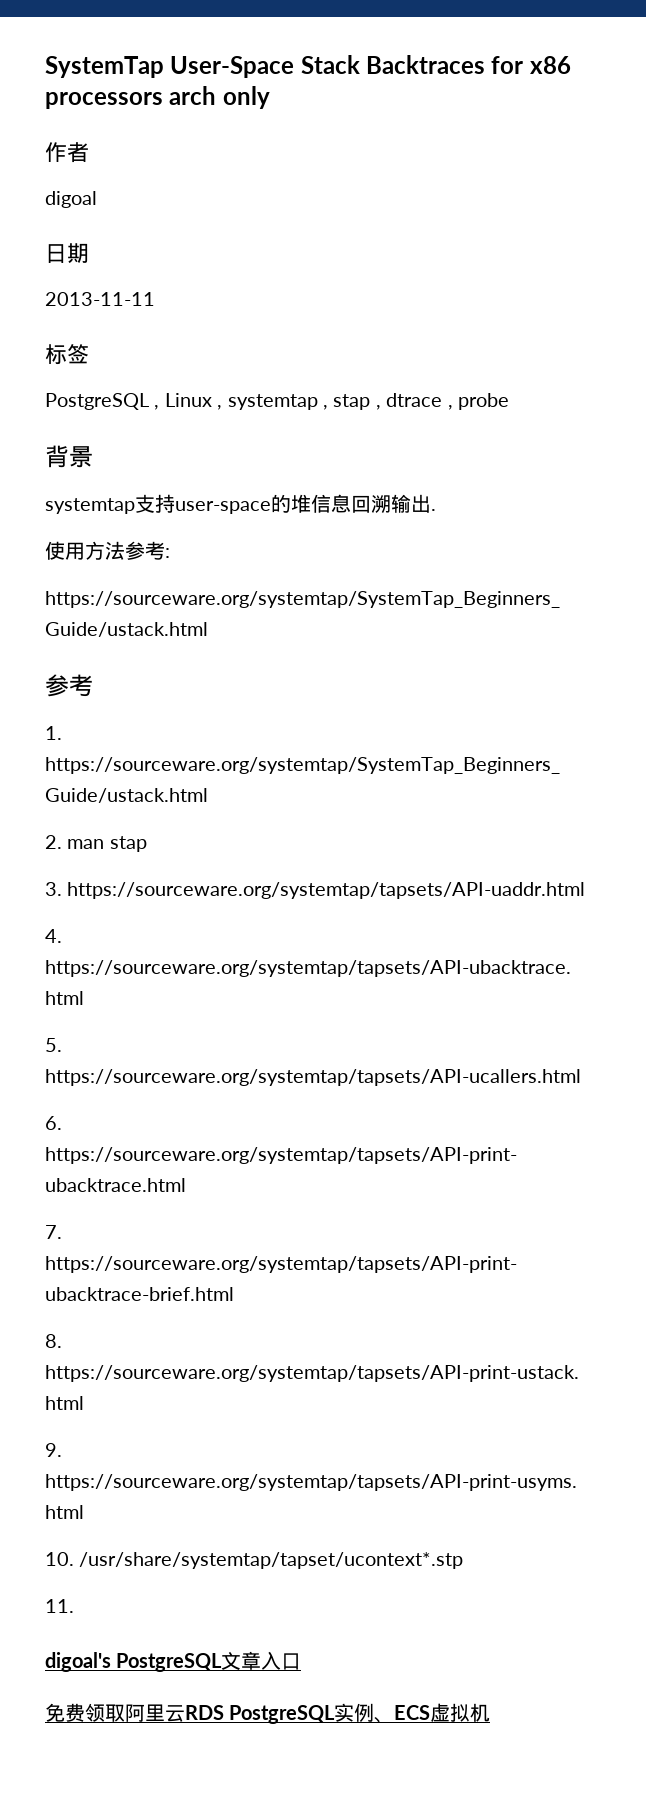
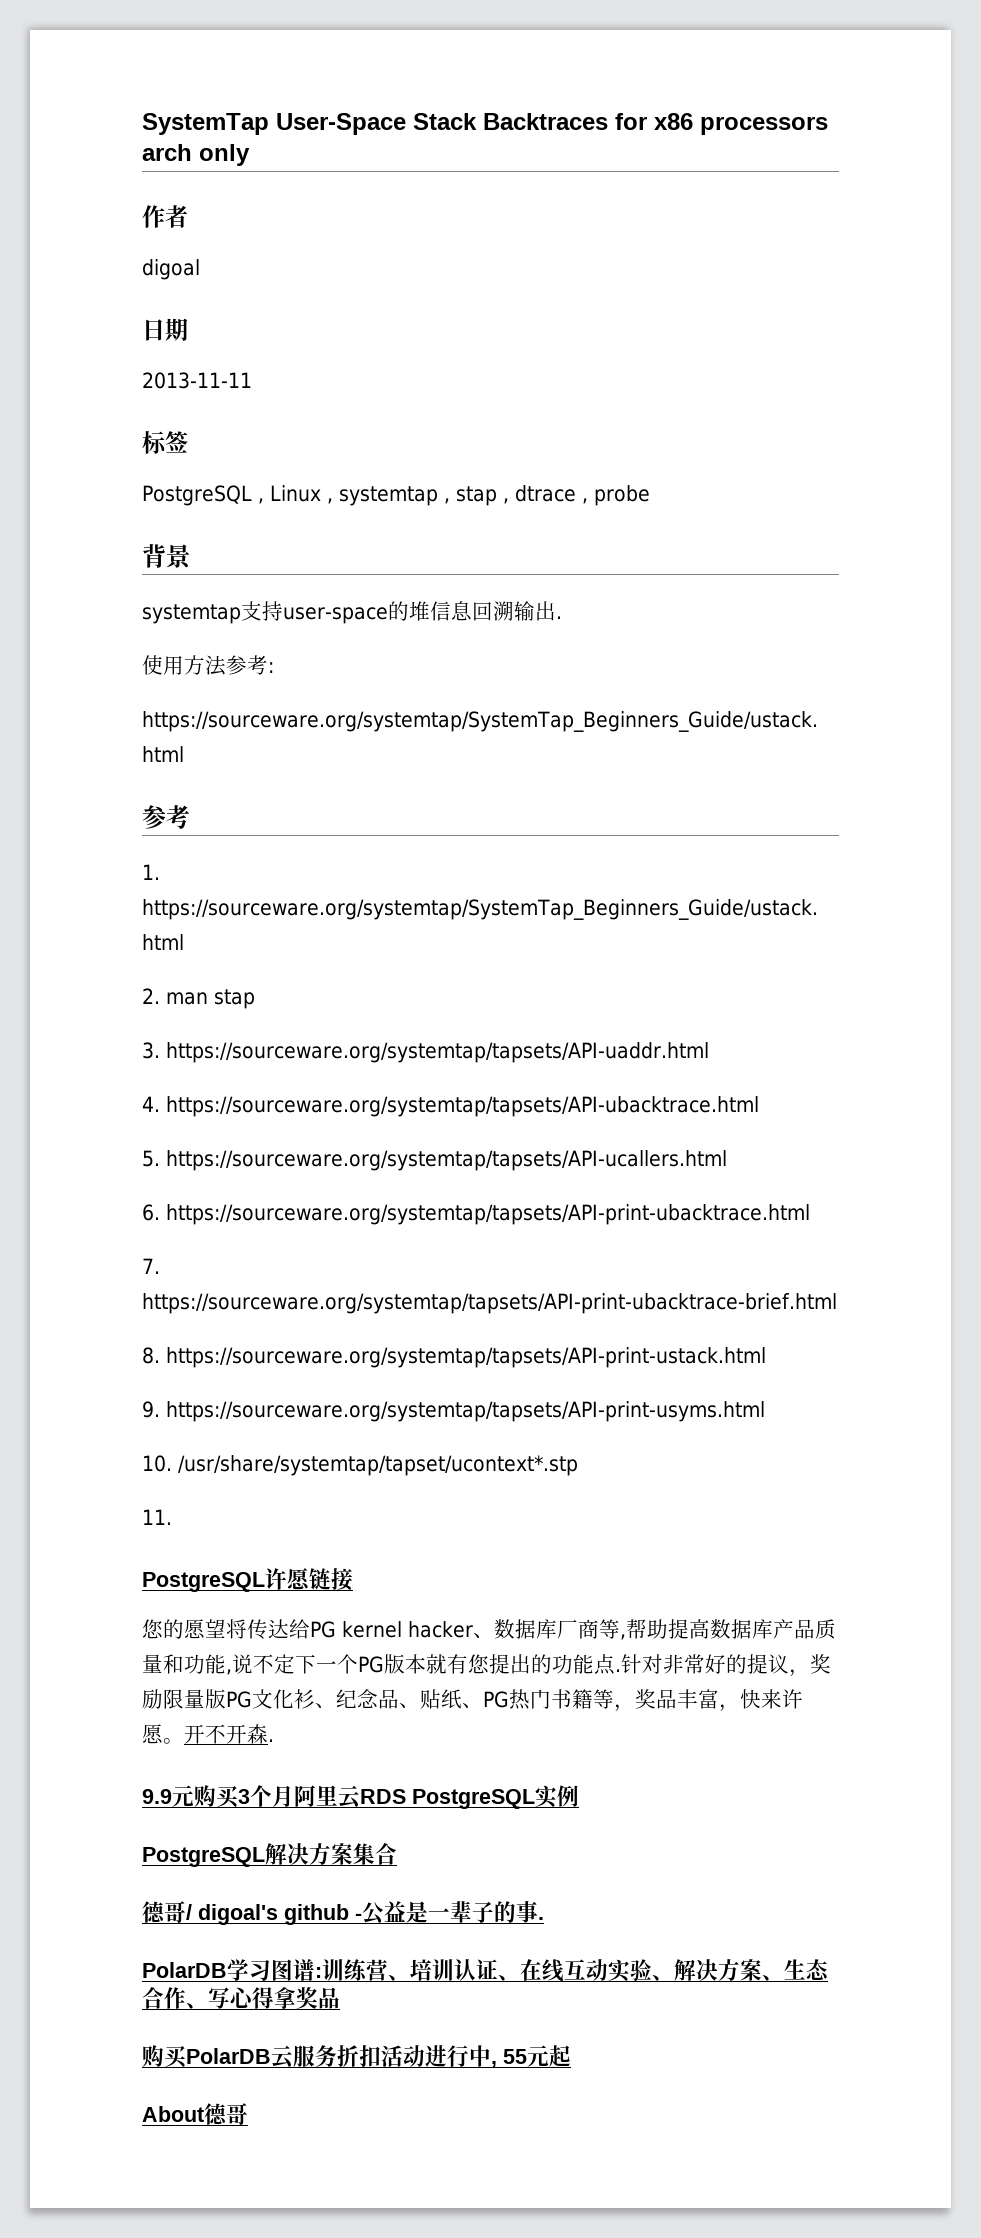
- digoal's PostgreSQL文章入口
- 免费领取阿里云RDS PostgreSQL实例、ECS虚拟机
+ PostgreSQL许愿链接
+ 您的愿望将传达给PG kernel hacker、数据库厂商等,帮助提高数据库产品质量和功能,说不定下一个PG版本就有您提出的功能点.针对非常好的提议，奖励限量版PG文化衫、纪念品、贴纸、PG热门书籍等，奖品丰富，快来许愿。开不开森.
+ 9.9元购买3个月阿里云RDS PostgreSQL实例
+ PostgreSQL解决方案集合
+ 德哥/ digoal's github -公益是一辈子的事.
+ PolarDB学习图谱:训练营、培训认证、在线互动实验、解决方案、生态合作、写心得拿奖品
+ 购买PolarDB云服务折扣活动进行中, 55元起
+ About德哥

